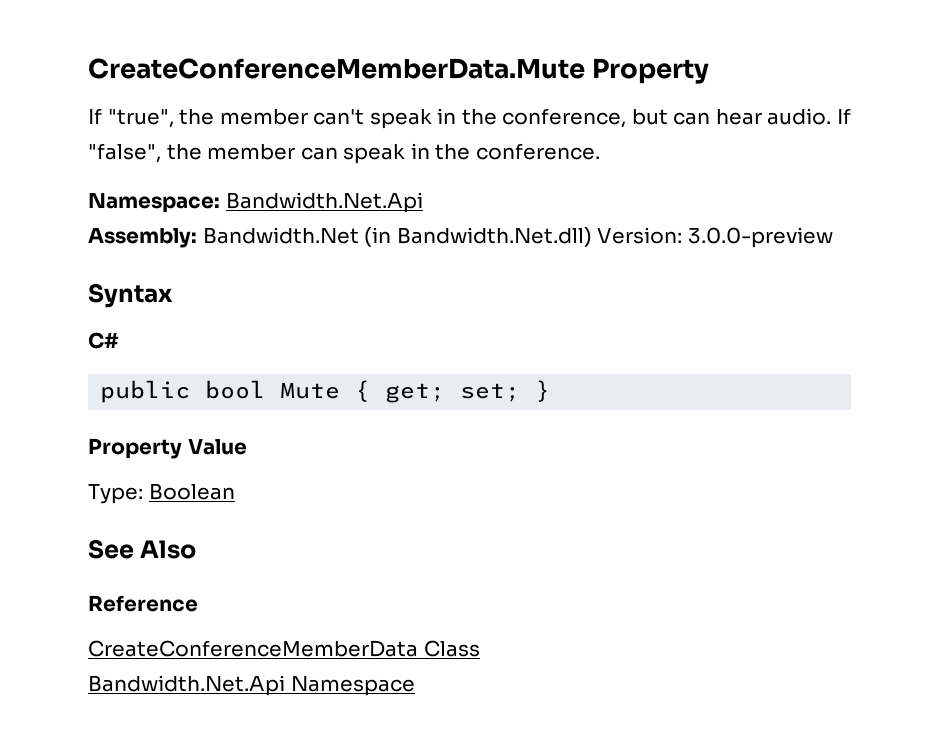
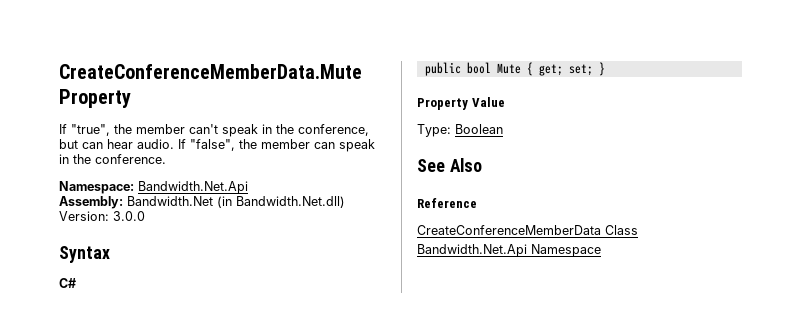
- Assembly: Bandwidth.Net (in Bandwidth.Net.dll) Version: 3.0.0-preview
+ Assembly: Bandwidth.Net (in Bandwidth.Net.dll) Version: 3.0.0

